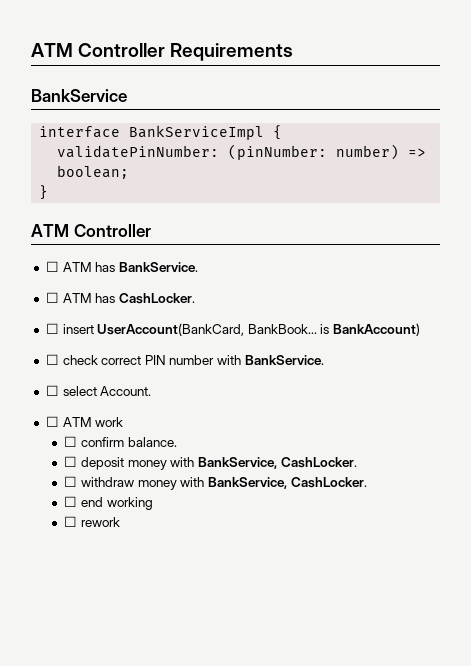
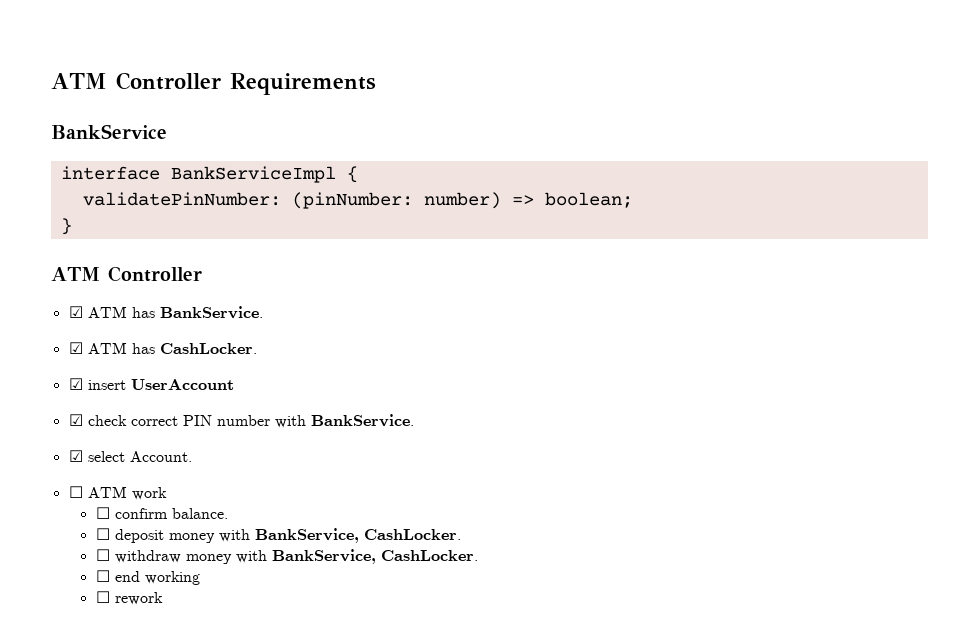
- ☐ ATM has BankService.
+ ☑ ATM has BankService.
- ☐ ATM has CashLocker.
+ ☑ ATM has CashLocker.
- ☐ insert UserAccount(BankCard, BankBook... is BankAccount)
- ☐ check correct PIN number with BankService.
+ ☑ insert UserAccount
+ ☑ check correct PIN number with BankService.
- ☐ select Account.
+ ☑ select Account.

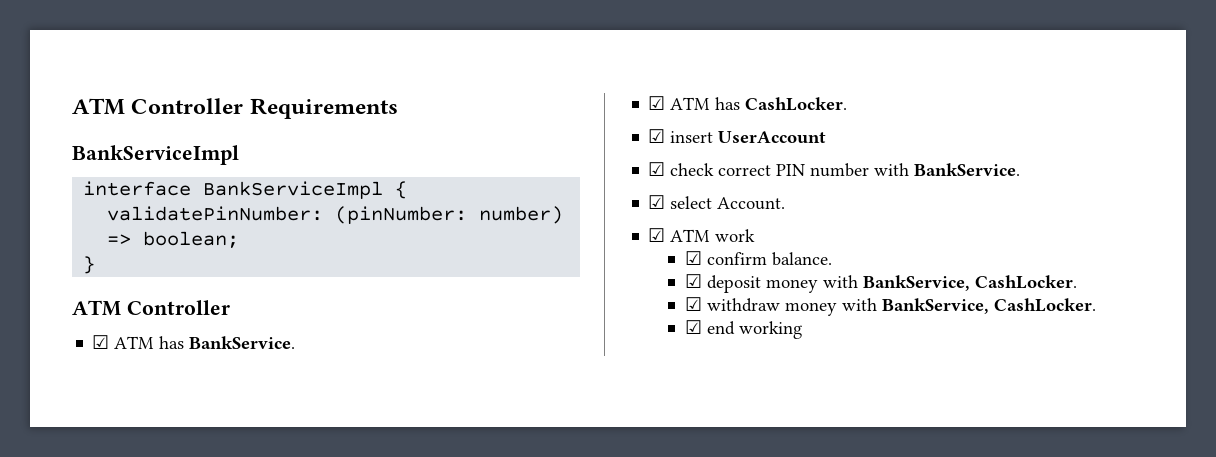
  ATM Controller Requirements
- BankService
+ BankServiceImpl
- ☐ ATM work
+ ☑ ATM work
- ☐ confirm balance.
+ ☑ confirm balance.
- ☐ deposit money with BankService, CashLocker.
+ ☑ deposit money with BankService, CashLocker.
- ☐ withdraw money with BankService, CashLocker.
+ ☑ withdraw money with BankService, CashLocker.
- ☐ end working
+ ☑ end working
- ☐ rework

